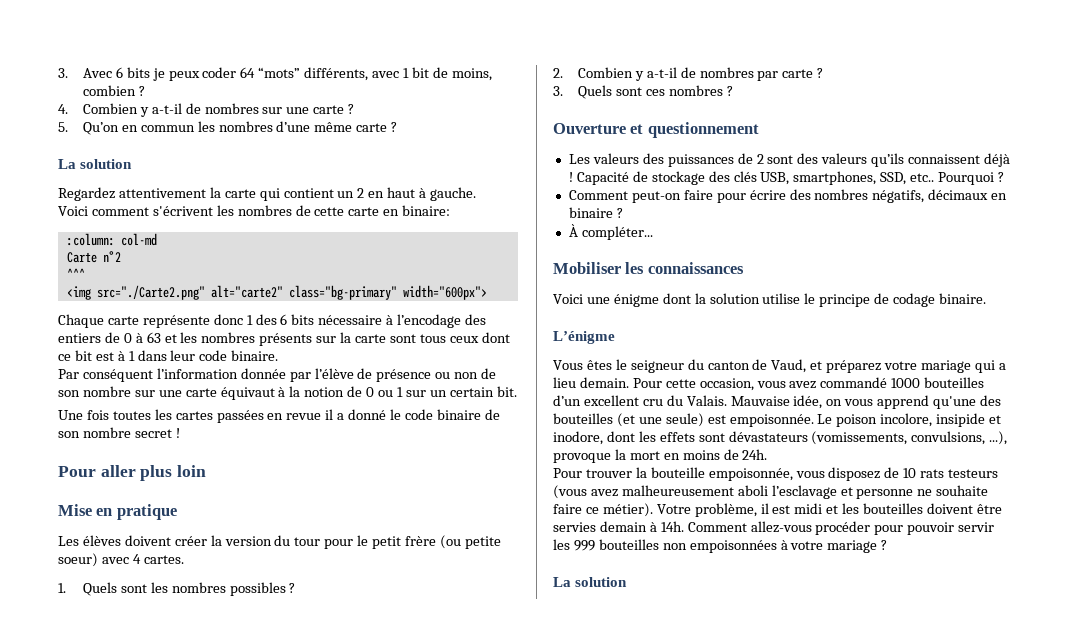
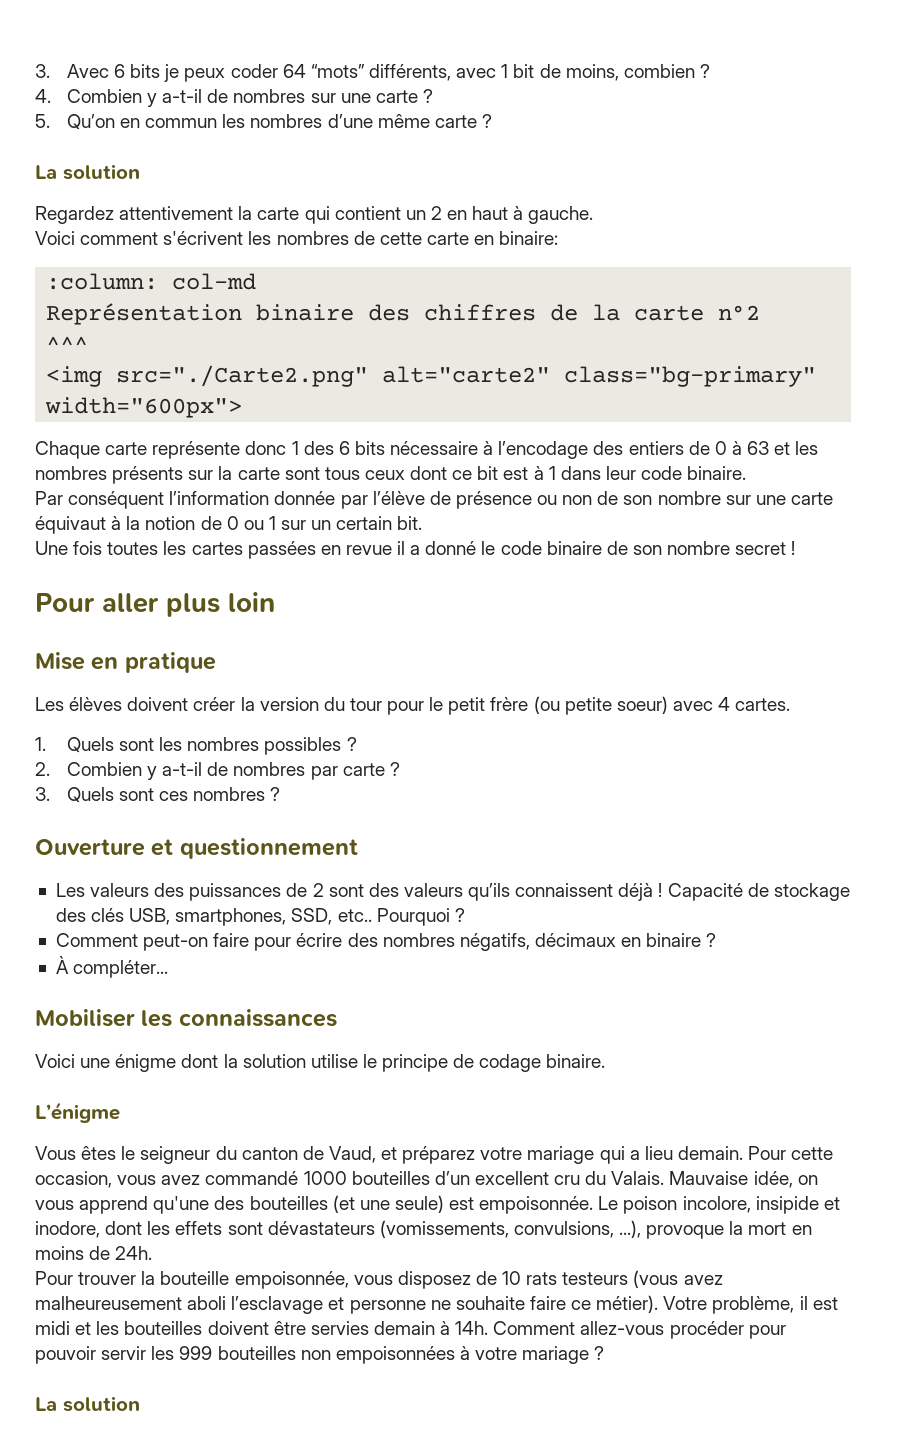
- Carte n°2
+ Représentation binaire des chiffres de la carte n°2

